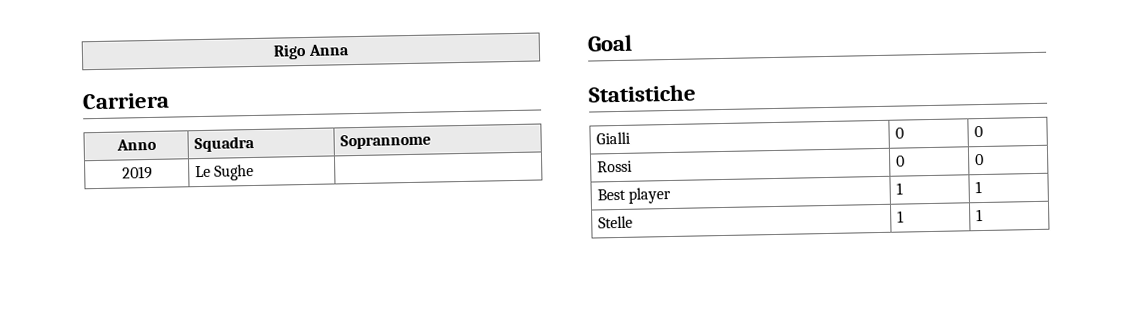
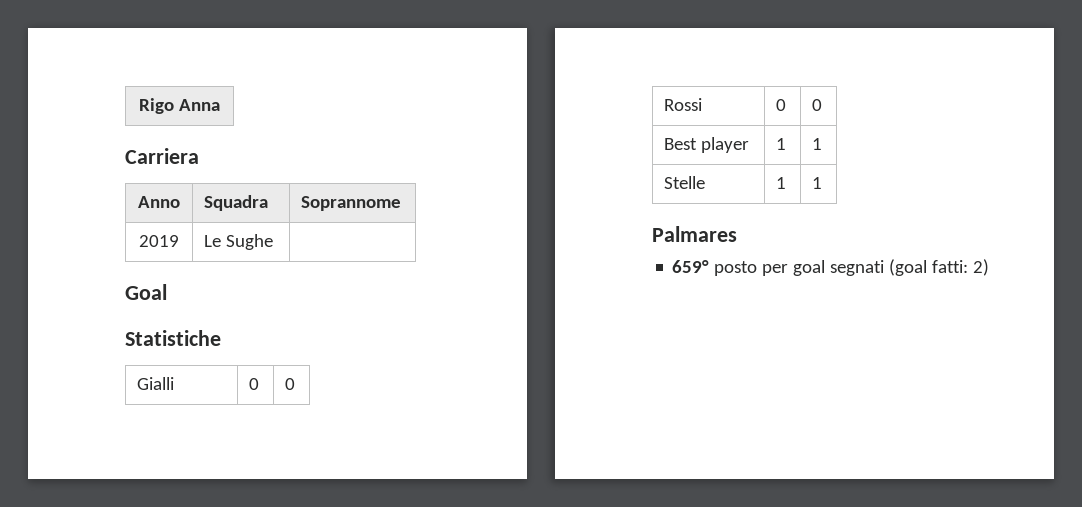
+ Palmares
+ 659° posto per goal segnati (goal fatti: 2)

